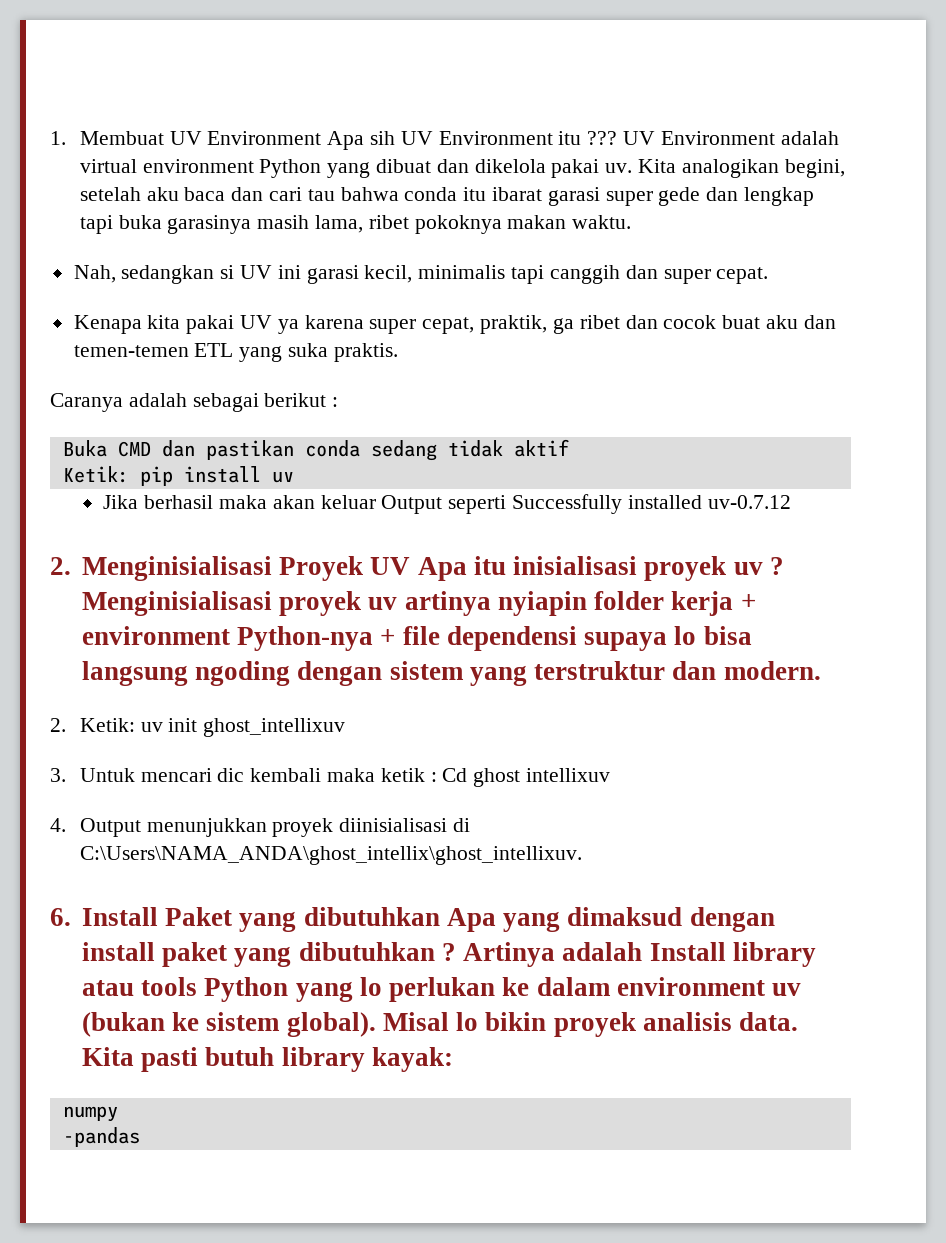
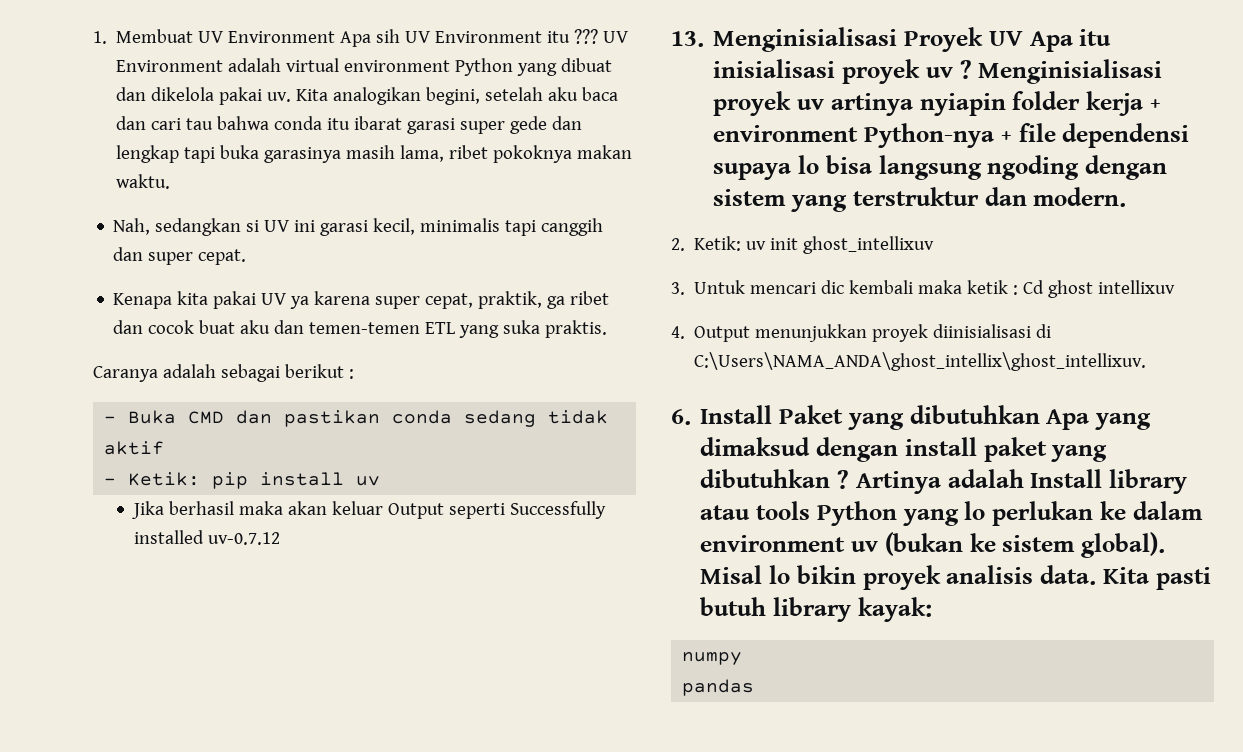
- Buka CMD dan pastikan conda sedang tidak aktif
+ - Buka CMD dan pastikan conda sedang tidak aktif
- Ketik: pip install uv
+ - Ketik: pip install uv
- 2. Menginisialisasi Proyek UV Apa itu inisialisasi proyek uv ?
+ 13. Menginisialisasi Proyek UV Apa itu inisialisasi proyek uv ?
- -pandas
+ pandas

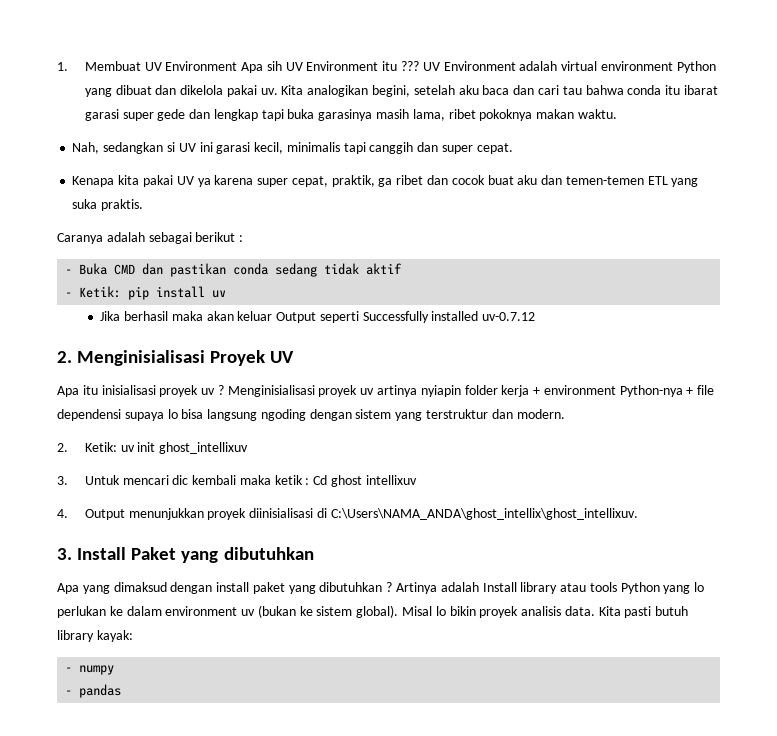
- 13. Menginisialisasi Proyek UV Apa itu inisialisasi proyek uv ?
+ 2. Menginisialisasi Proyek UV
+ Apa itu inisialisasi proyek uv ?
- 6. Install Paket yang dibutuhkan Apa yang dimaksud dengan install paket yang dibutuhkan ?
+ 3. Install Paket yang dibutuhkan
+ Apa yang dimaksud dengan install paket yang dibutuhkan ?
- numpy
+ - numpy
- pandas
+ - pandas

